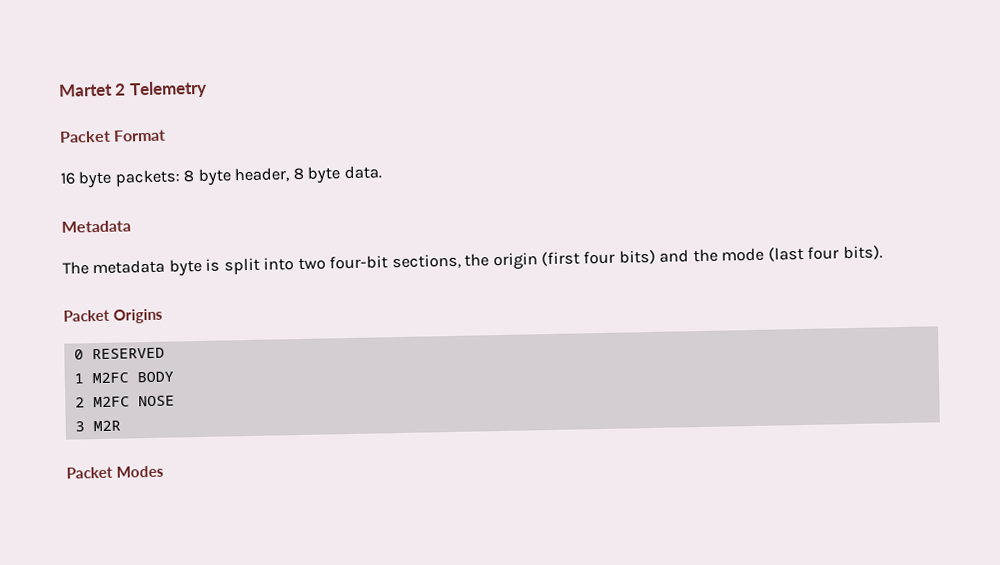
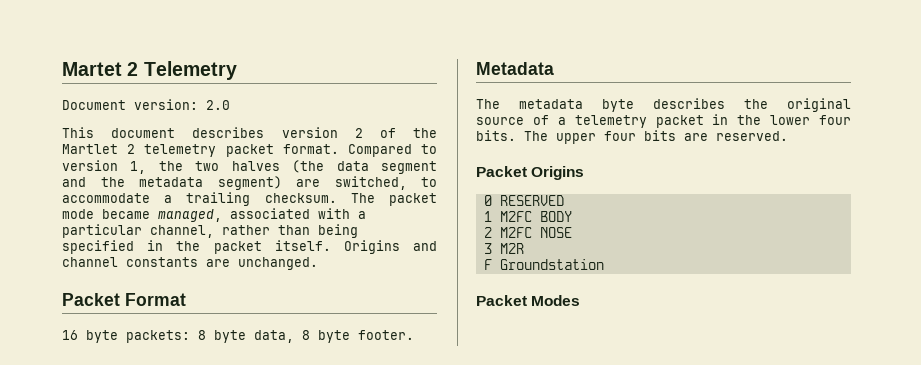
+ Document version: 2.0
+ This document describes version 2 of the Martlet 2 telemetry packet format. Compared to version 1, the two halves (the data segment and the metadata segment) are switched, to accommodate a trailing checksum. The packet mode became managed, associated with a particular channel, rather than being specified in the packet itself. Origins and channel constants are unchanged.
- 16 byte packets: 8 byte header, 8 byte data.
+ 16 byte packets: 8 byte data, 8 byte footer.
- The metadata byte is split into two four-bit sections, the origin (first four bits) and the mode (last four bits).
+ The metadata byte describes the original source of a telemetry packet in the lower four bits. The upper four bits are reserved.
+ F Groundstation

